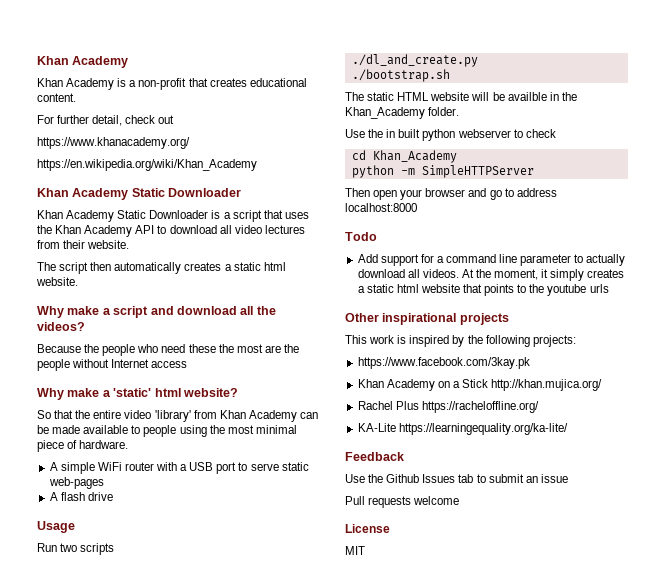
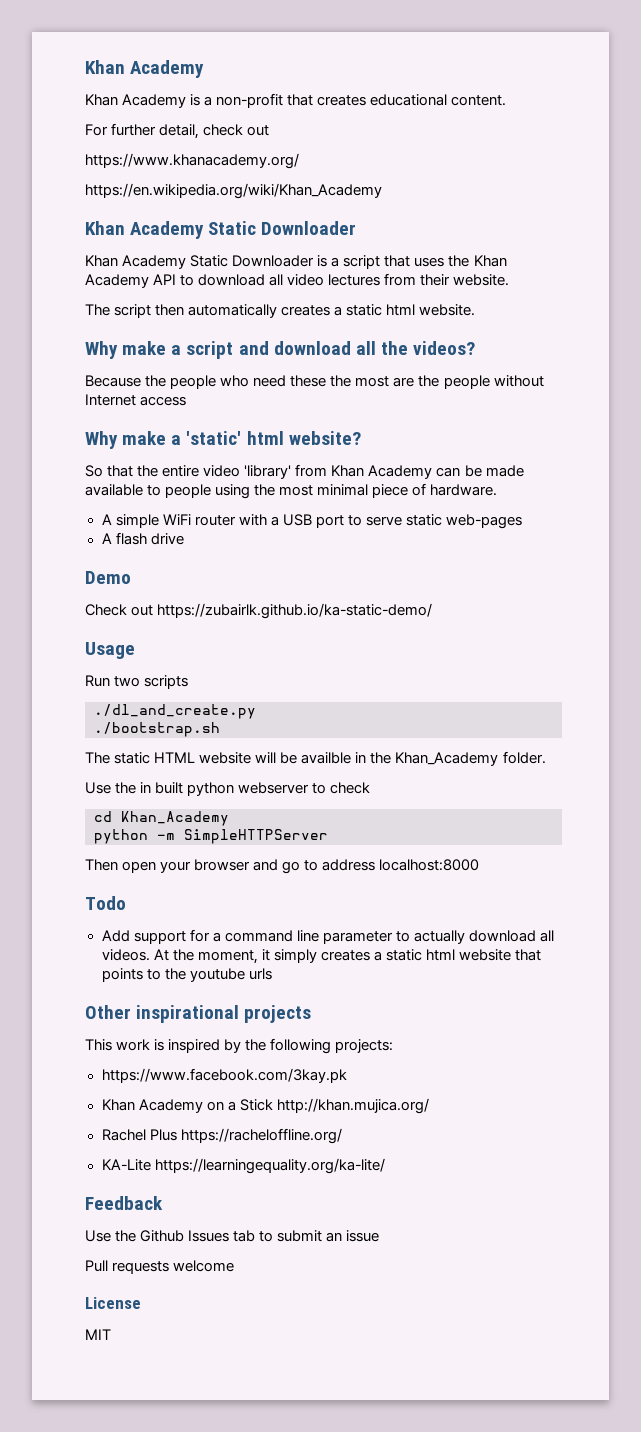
+ Demo
+ Check out https://zubairlk.github.io/ka-static-demo/

